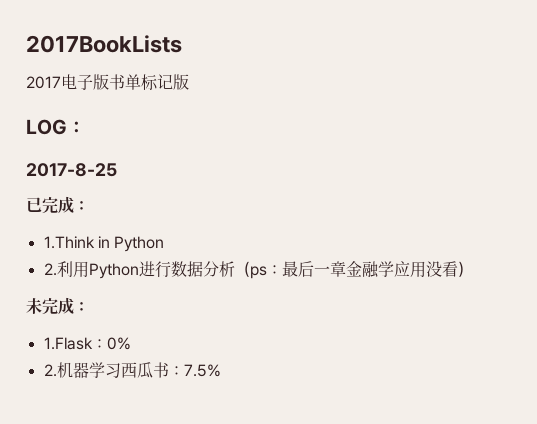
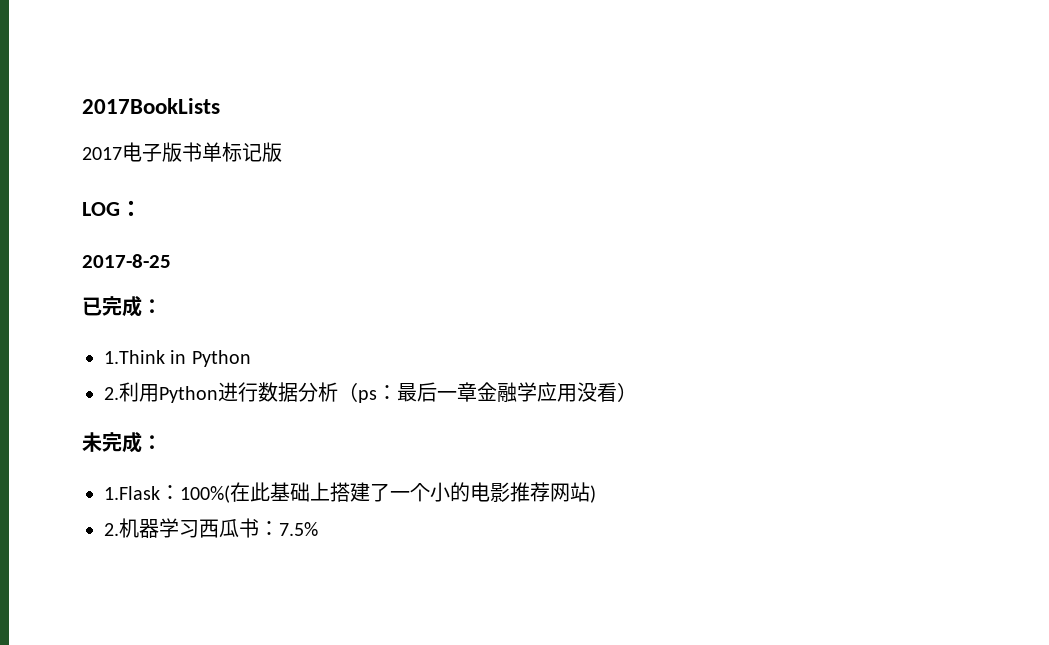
- 1.Flask：0%
+ 1.Flask：100%(在此基础上搭建了一个小的电影推荐网站)

